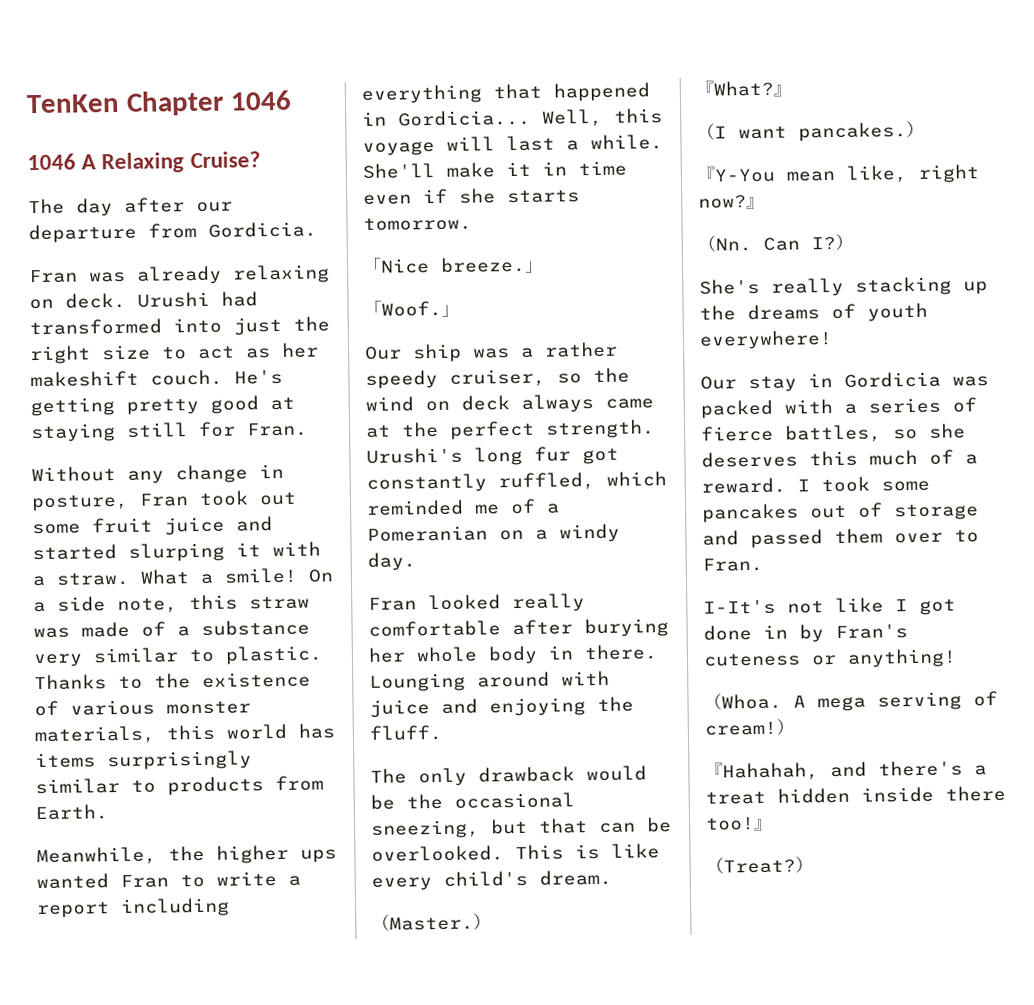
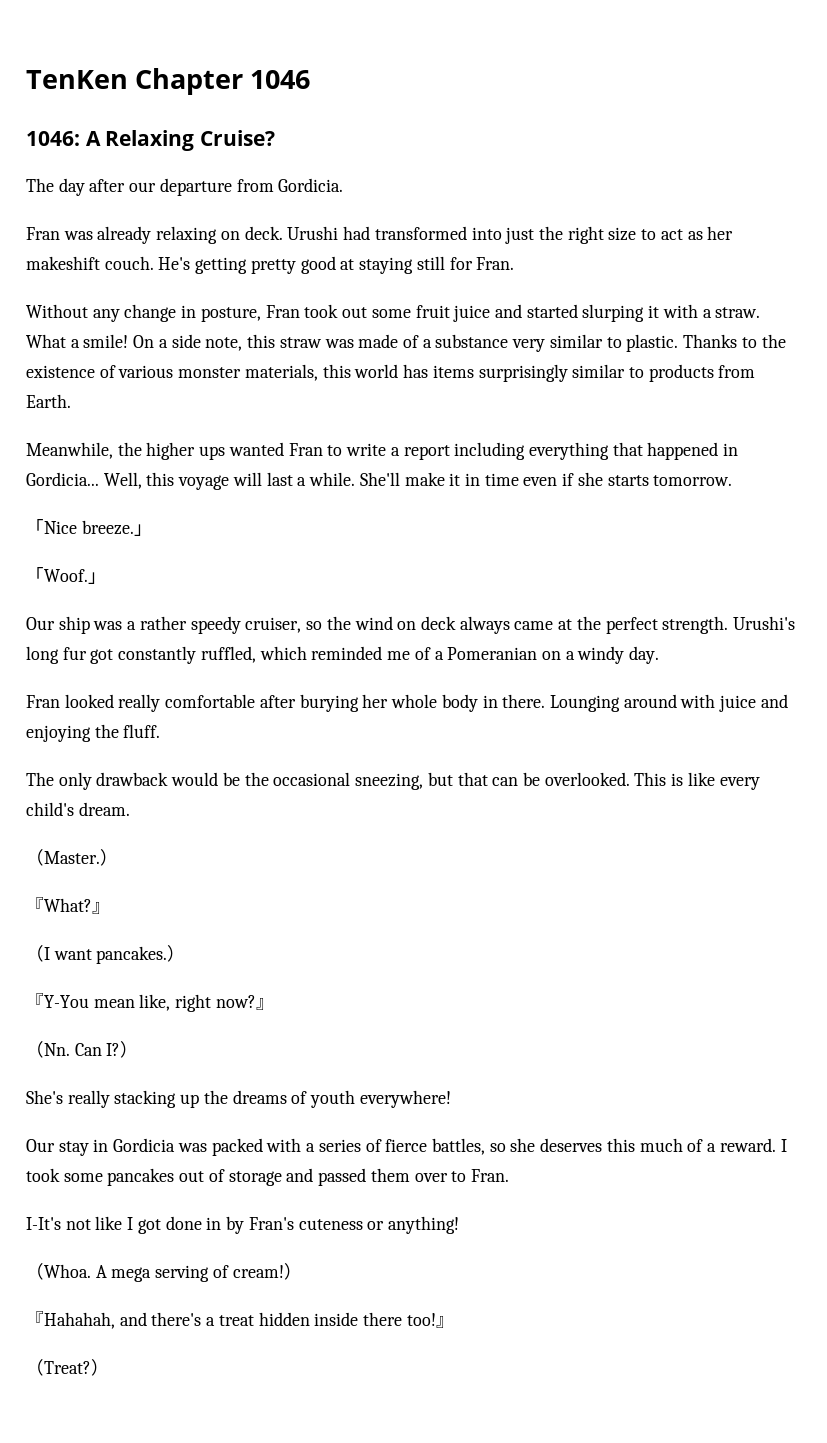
- 1046 A Relaxing Cruise?
+ 1046: A Relaxing Cruise?

